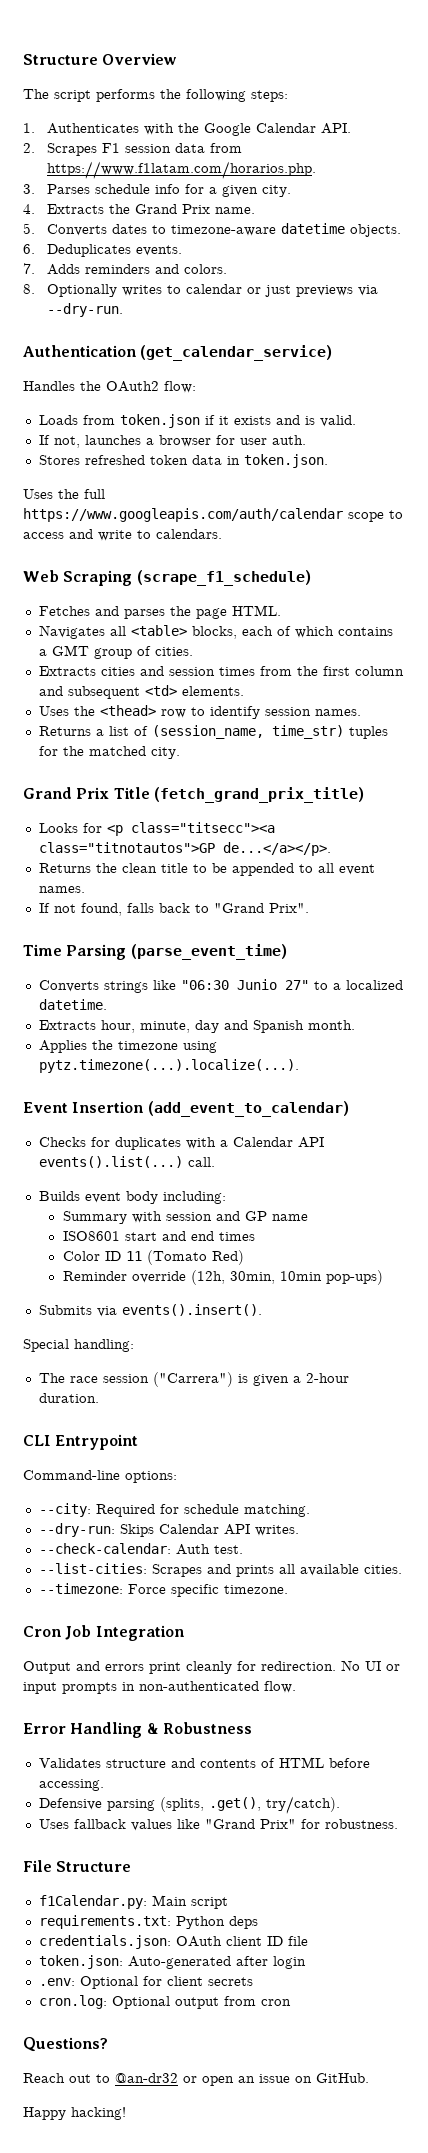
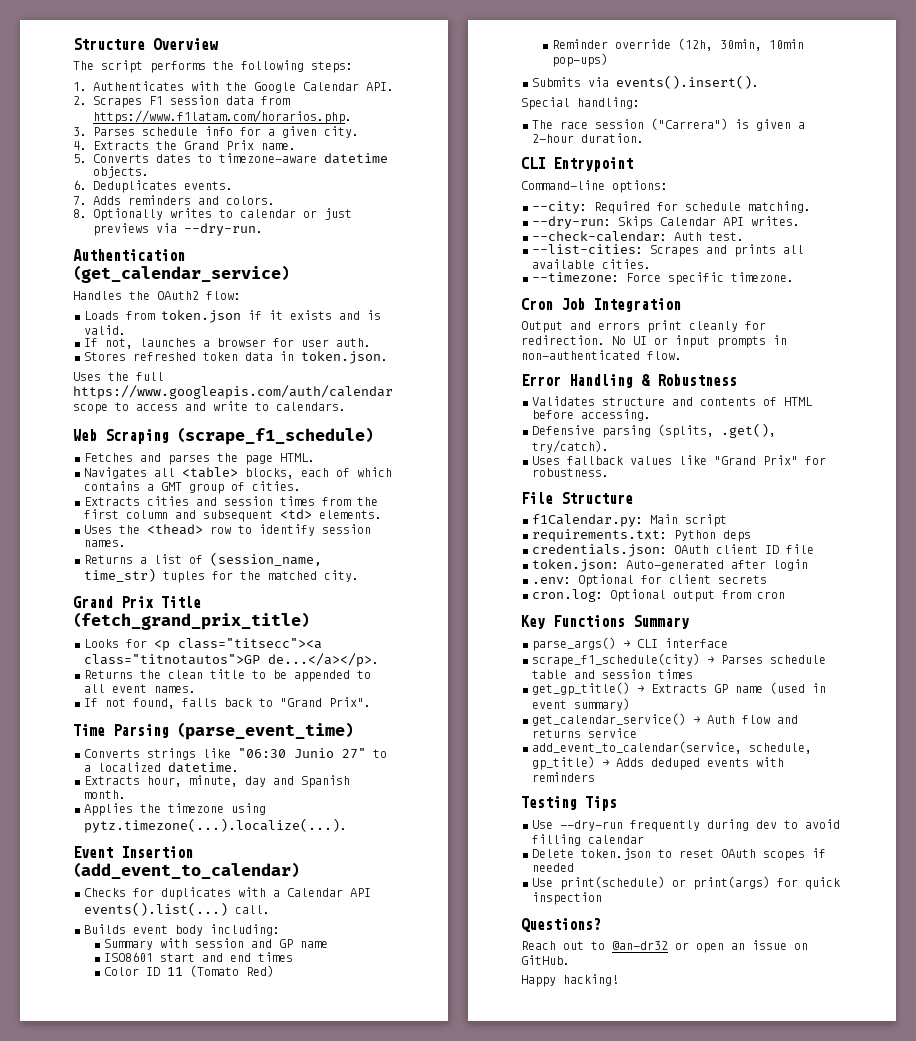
+ Key Functions Summary
+ parse_args() → CLI interface
+ scrape_f1_schedule(city) → Parses schedule table and session times
+ get_gp_title() → Extracts GP name (used in event summary)
+ get_calendar_service() → Auth flow and returns service
+ add_event_to_calendar(service, schedule, gp_title) → Adds deduped events with reminders
+ Testing Tips
+ Use --dry-run frequently during dev to avoid filling calendar
+ Delete token.json to reset OAuth scopes if needed
+ Use print(schedule) or print(args) for quick inspection

